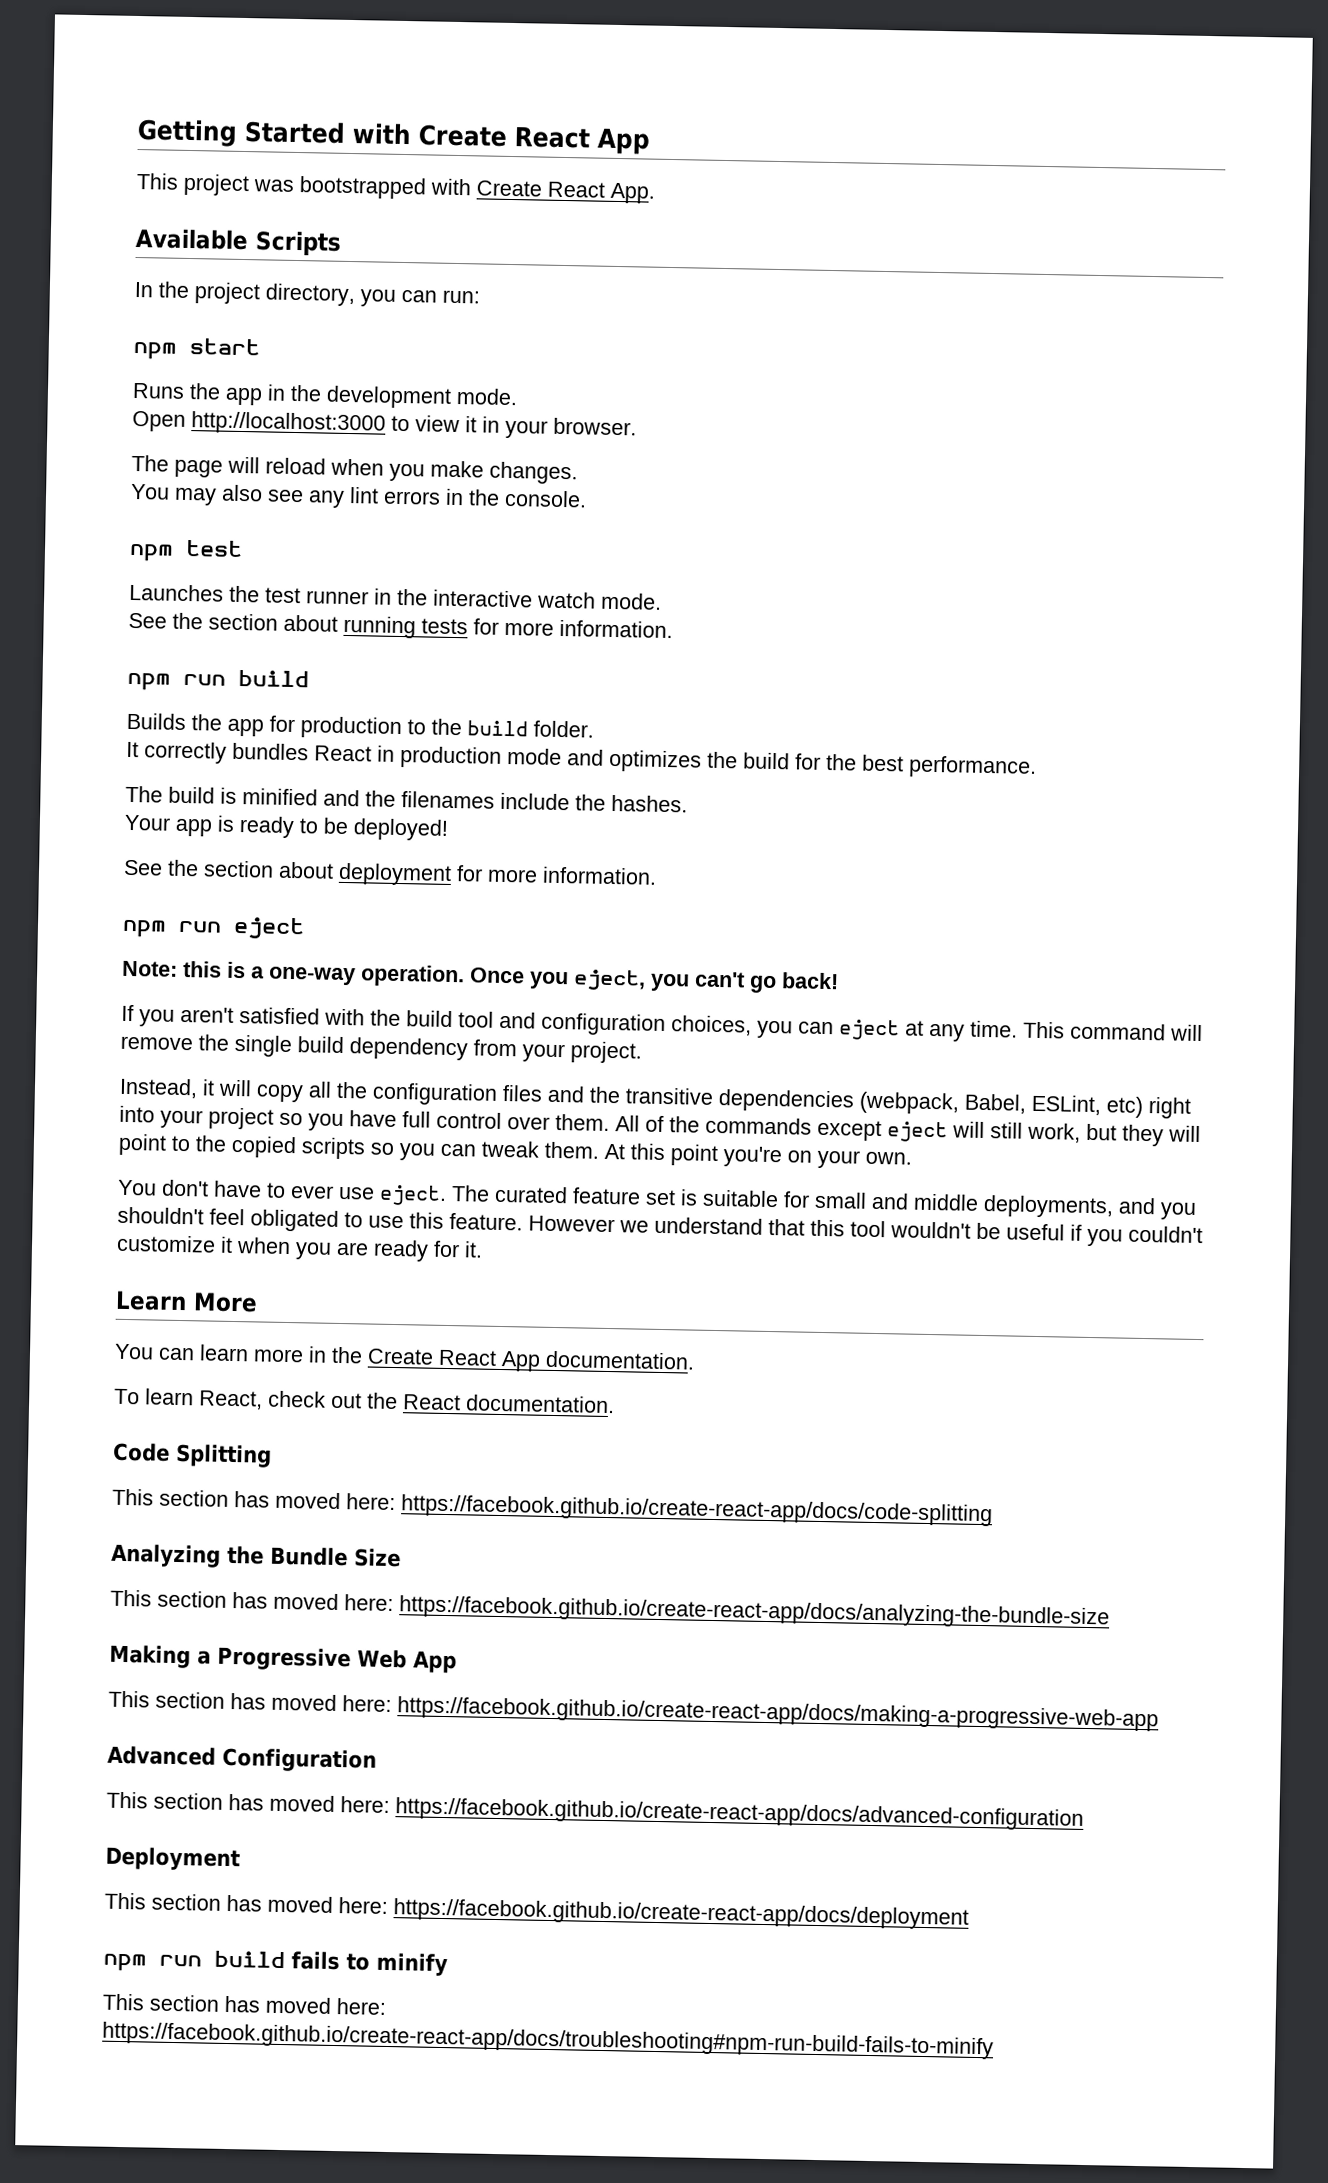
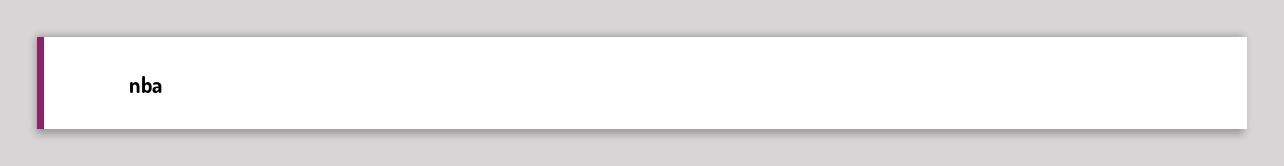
- Getting Started with Create React App
- This project was bootstrapped with Create React App.
- Available Scripts
- In the project directory, you can run:
- npm start
- Runs the app in the development mode.
- Open http://localhost:3000 to view it in your browser.
- The page will reload when you make changes.
- You may also see any lint errors in the console.
- npm test
- Launches the test runner in the interactive watch mode.
- See the section about running tests for more information.
- npm run build
- Builds the app for production to the build folder.
- It correctly bundles React in production mode and optimizes the build for the best performance.
- The build is minified and the filenames include the hashes.
- Your app is ready to be deployed!
- See the section about deployment for more information.
- npm run eject
- Note: this is a one-way operation. Once you eject, you can't go back!
- If you aren't satisfied with the build tool and configuration choices, you can eject at any time. This command will remove the single build dependency from your project.
- Instead, it will copy all the configuration files and the transitive dependencies (webpack, Babel, ESLint, etc) right into your project so you have full control over them. All of the commands except eject will still work, but they will point to the copied scripts so you can tweak them. At this point you're on your own.
- You don't have to ever use eject. The curated feature set is suitable for small and middle deployments, and you shouldn't feel obligated to use this feature. However we understand that this tool wouldn't be useful if you couldn't customize it when you are ready for it.
- Learn More
- You can learn more in the Create React App documentation.
- To learn React, check out the React documentation.
- Code Splitting
- This section has moved here: https://facebook.github.io/create-react-app/docs/code-splitting
- Analyzing the Bundle Size
- This section has moved here: https://facebook.github.io/create-react-app/docs/analyzing-the-bundle-size
- Making a Progressive Web App
- This section has moved here: https://facebook.github.io/create-react-app/docs/making-a-progressive-web-app
- Advanced Configuration
- This section has moved here: https://facebook.github.io/create-react-app/docs/advanced-configuration
- Deployment
- This section has moved here: https://facebook.github.io/create-react-app/docs/deployment
- npm run build fails to minify
- This section has moved here: https://facebook.github.io/create-react-app/docs/troubleshooting#npm-run-build-fails-to-minify
+ nba

